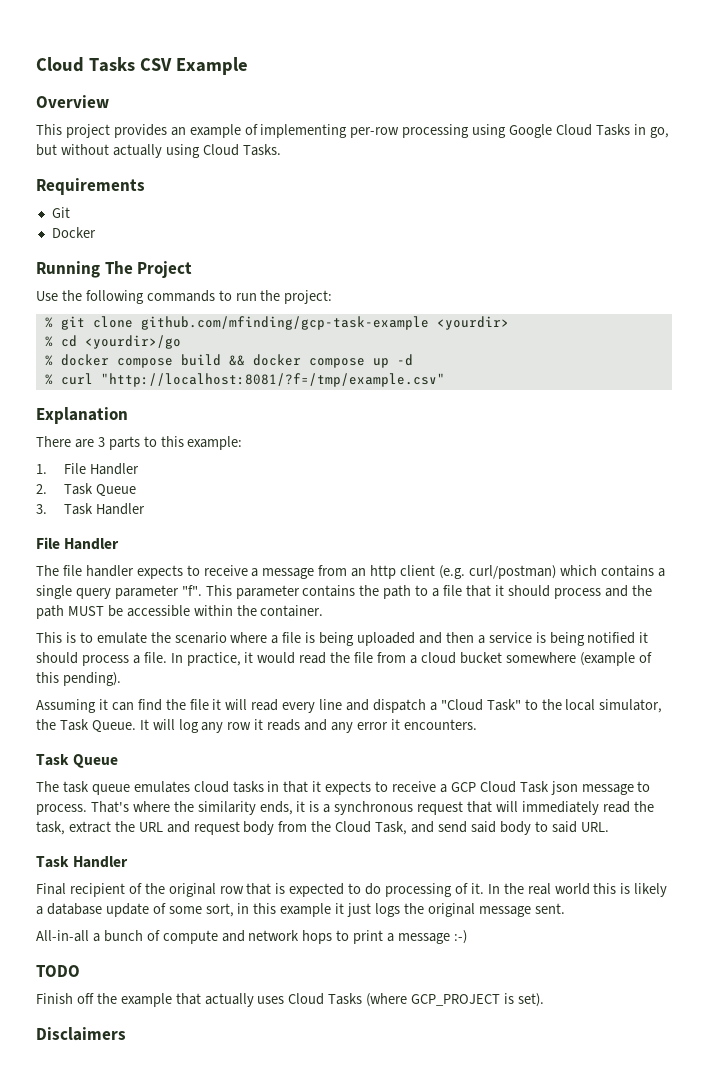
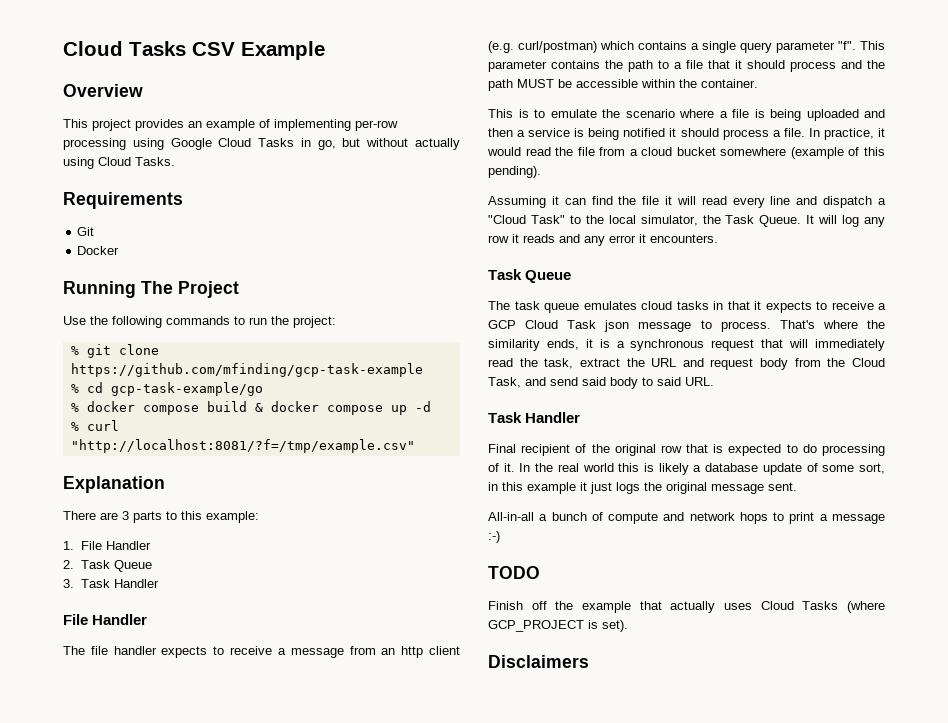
- % git clone github.com/mfinding/gcp-task-example <yourdir>
+ % git clone https://github.com/mfinding/gcp-task-example
- % cd <yourdir>/go
+ % cd gcp-task-example/go
- % docker compose build && docker compose up -d
+ % docker compose build & docker compose up -d

